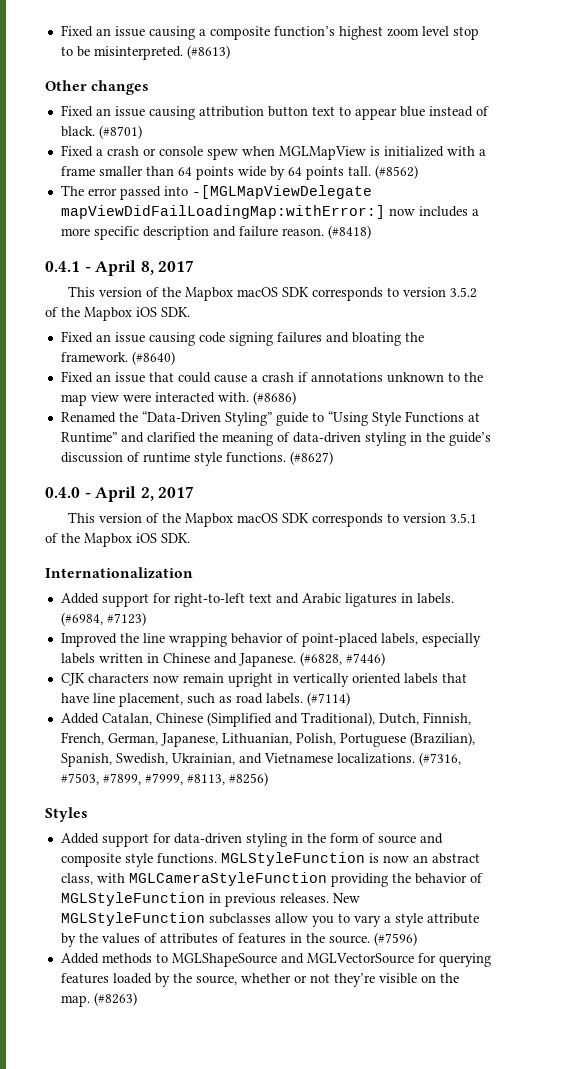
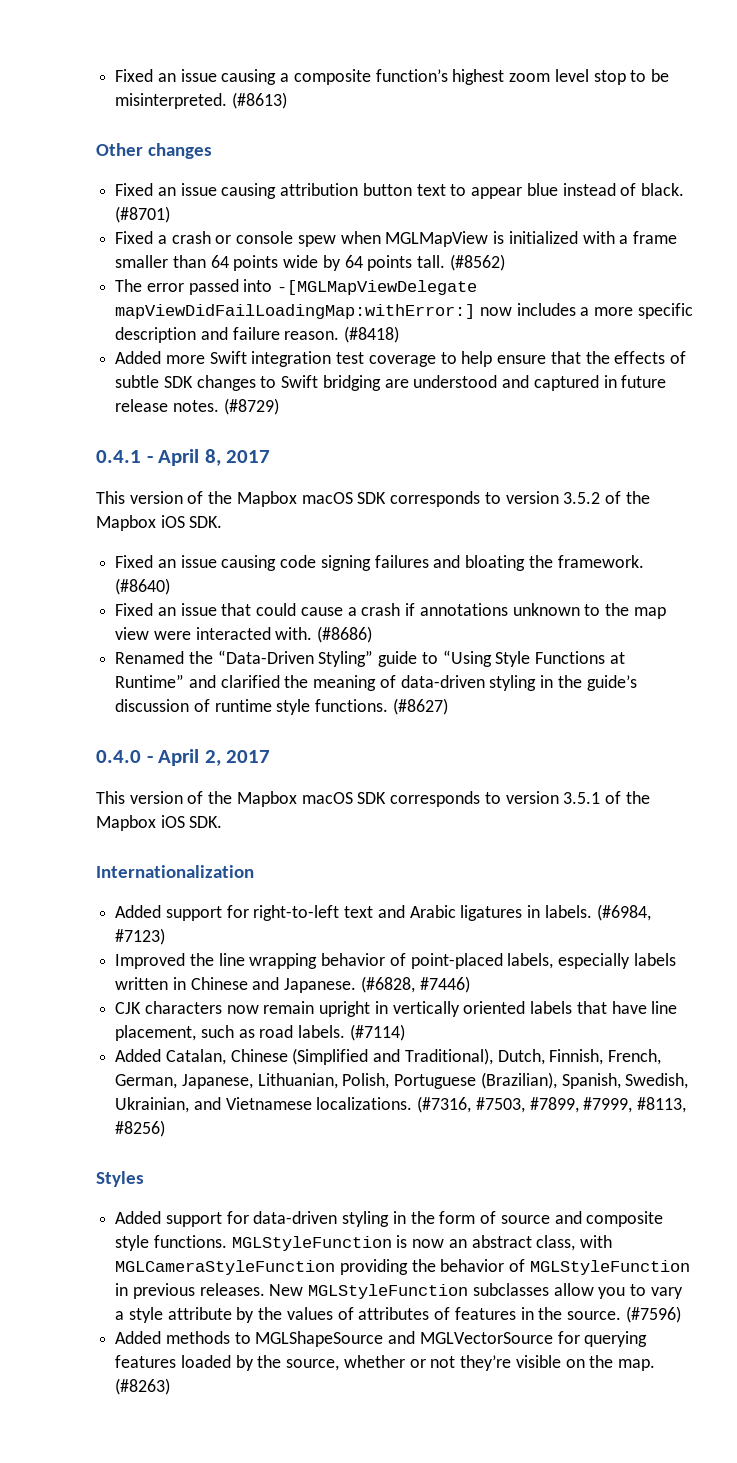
+ Added more Swift integration test coverage to help ensure that the effects of subtle SDK changes to Swift bridging are understood and captured in future release notes. (#8729)

